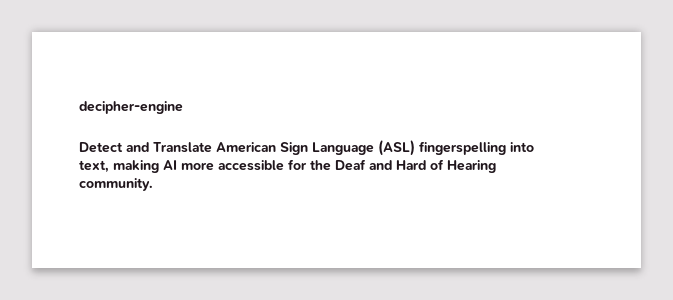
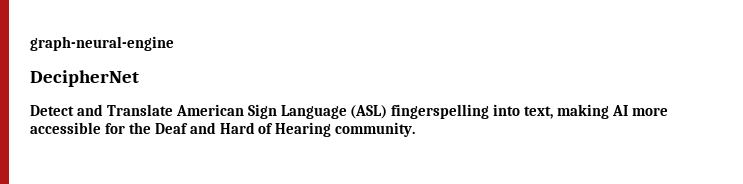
- decipher-engine
+ graph-neural-engine
+ DecipherNet

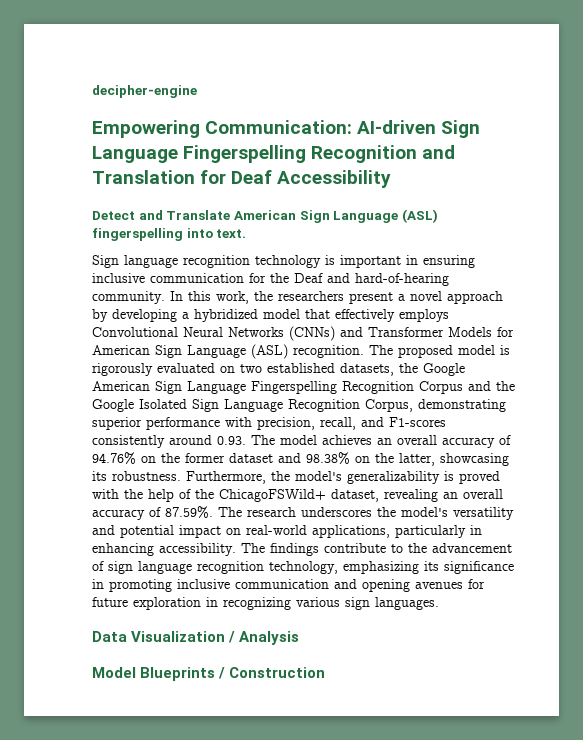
- graph-neural-engine
- DecipherNet
+ decipher-engine
+ Empowering Communication: AI-driven Sign Language Fingerspelling Recognition and Translation for Deaf Accessibility
- Detect and Translate American Sign Language (ASL) fingerspelling into text, making AI more accessible for the Deaf and Hard of Hearing community.
+ Detect and Translate American Sign Language (ASL) fingerspelling into text.
+ Sign language recognition technology is important in ensuring inclusive communication for the Deaf and hard-of-hearing community. In this work, the researchers present a novel approach by developing a hybridized model that effectively employs Convolutional Neural Networks (CNNs) and Transformer Models for American Sign Language (ASL) recognition. The proposed model is rigorously evaluated on two established datasets, the Google American Sign Language Fingerspelling Recognition Corpus and the Google Isolated Sign Language Recognition Corpus, demonstrating superior performance with precision, recall, and F1-scores consistently around 0.93. The model achieves an overall accuracy of 94.76% on the former dataset and 98.38% on the latter, showcasing its robustness. Furthermore, the model's generalizability is proved with the help of the ChicagoFSWild+ dataset, revealing an overall accuracy of 87.59%. The research underscores the model's versatility and potential impact on real-world applications, particularly in enhancing accessibility. The findings contribute to the advancement of sign language recognition technology, emphasizing its significance in promoting inclusive communication and opening avenues for future exploration in recognizing various sign languages.
+ Data Visualization / Analysis
+ Model Blueprints / Construction

